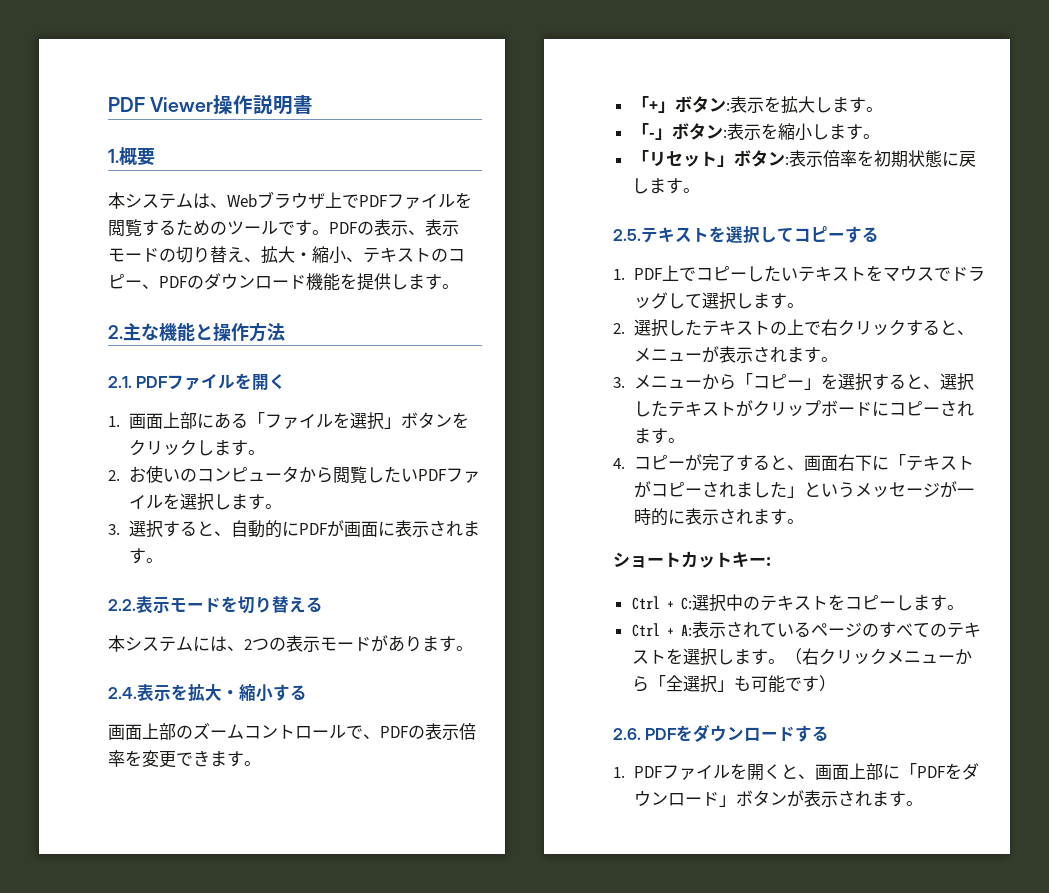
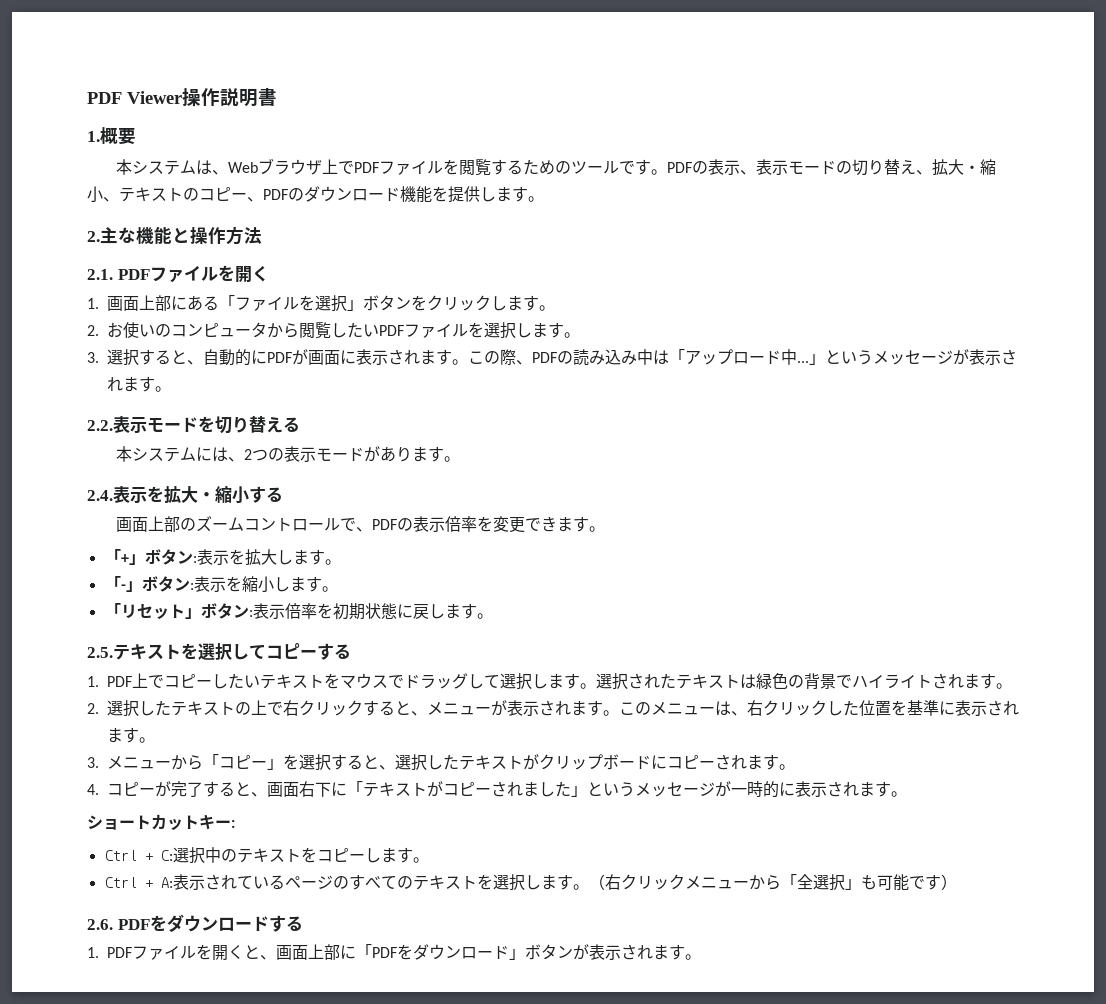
+ この際、PDFの読み込み中は「アップロード中...」というメッセージが表示されます。
+ 選択されたテキストは緑色の背景でハイライトされます。
+ このメニューは、右クリックした位置を基準に表示されます。

